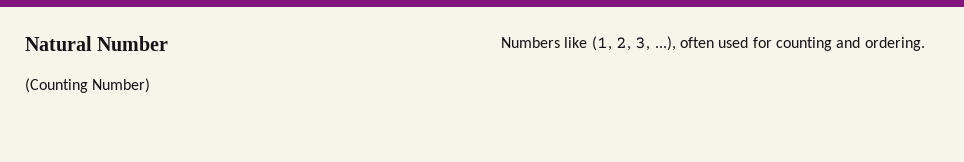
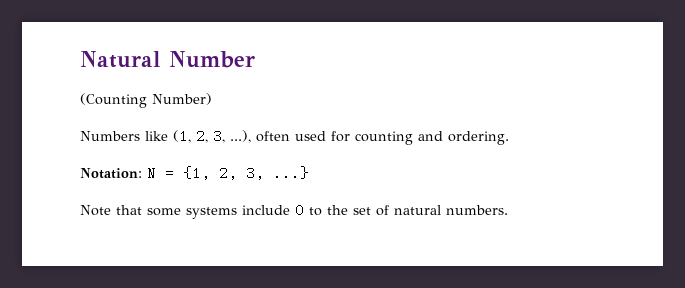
+ Notation: N = {1, 2, 3, ...}
+ Note that some systems include 0 to the set of natural numbers.

